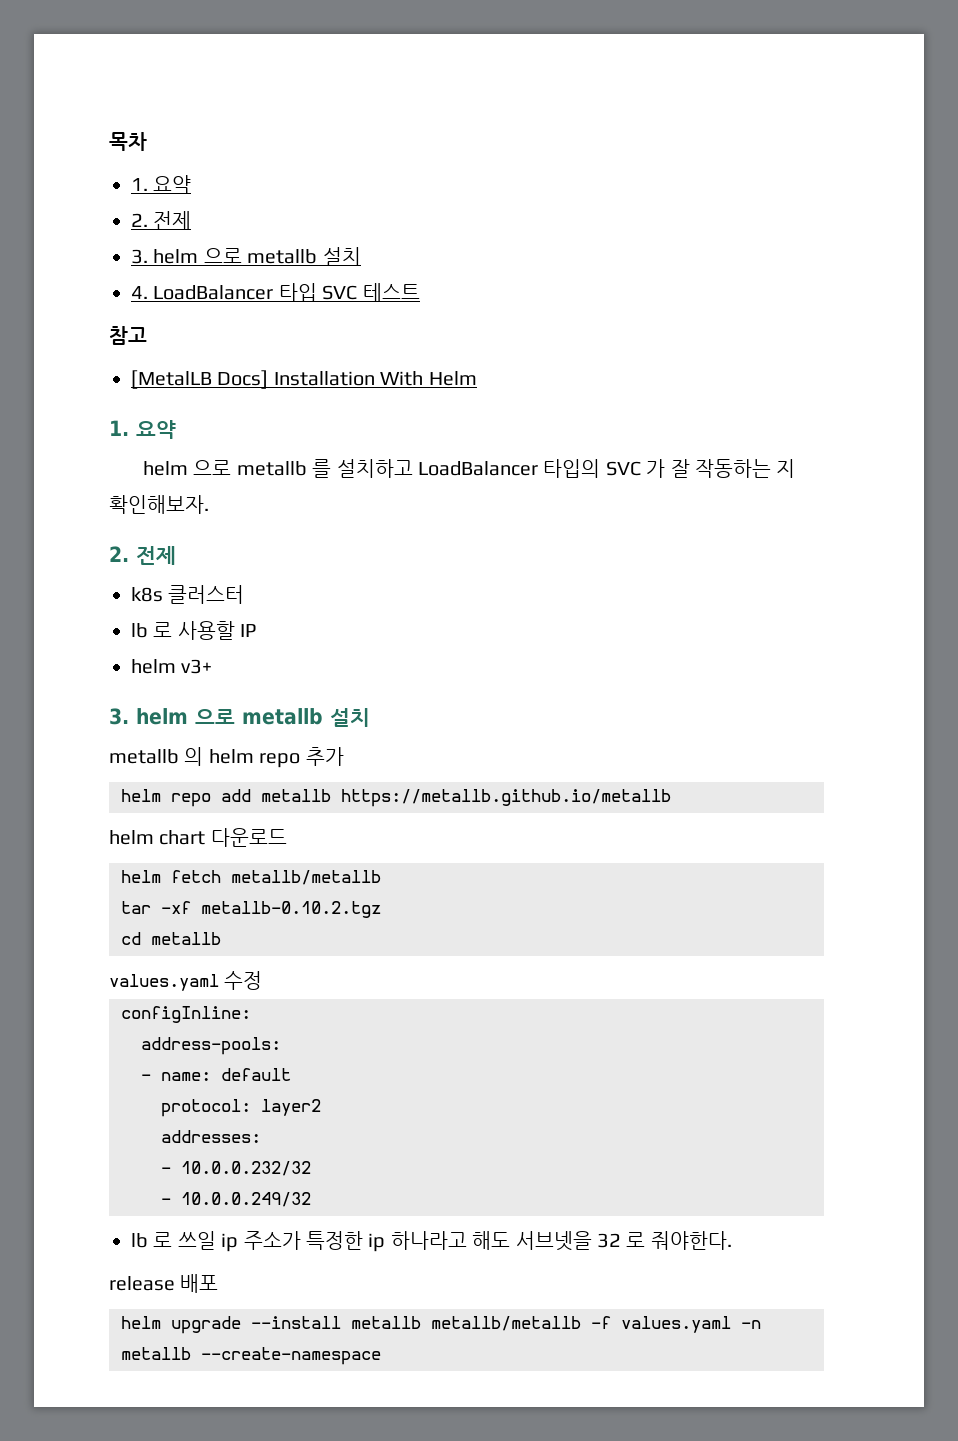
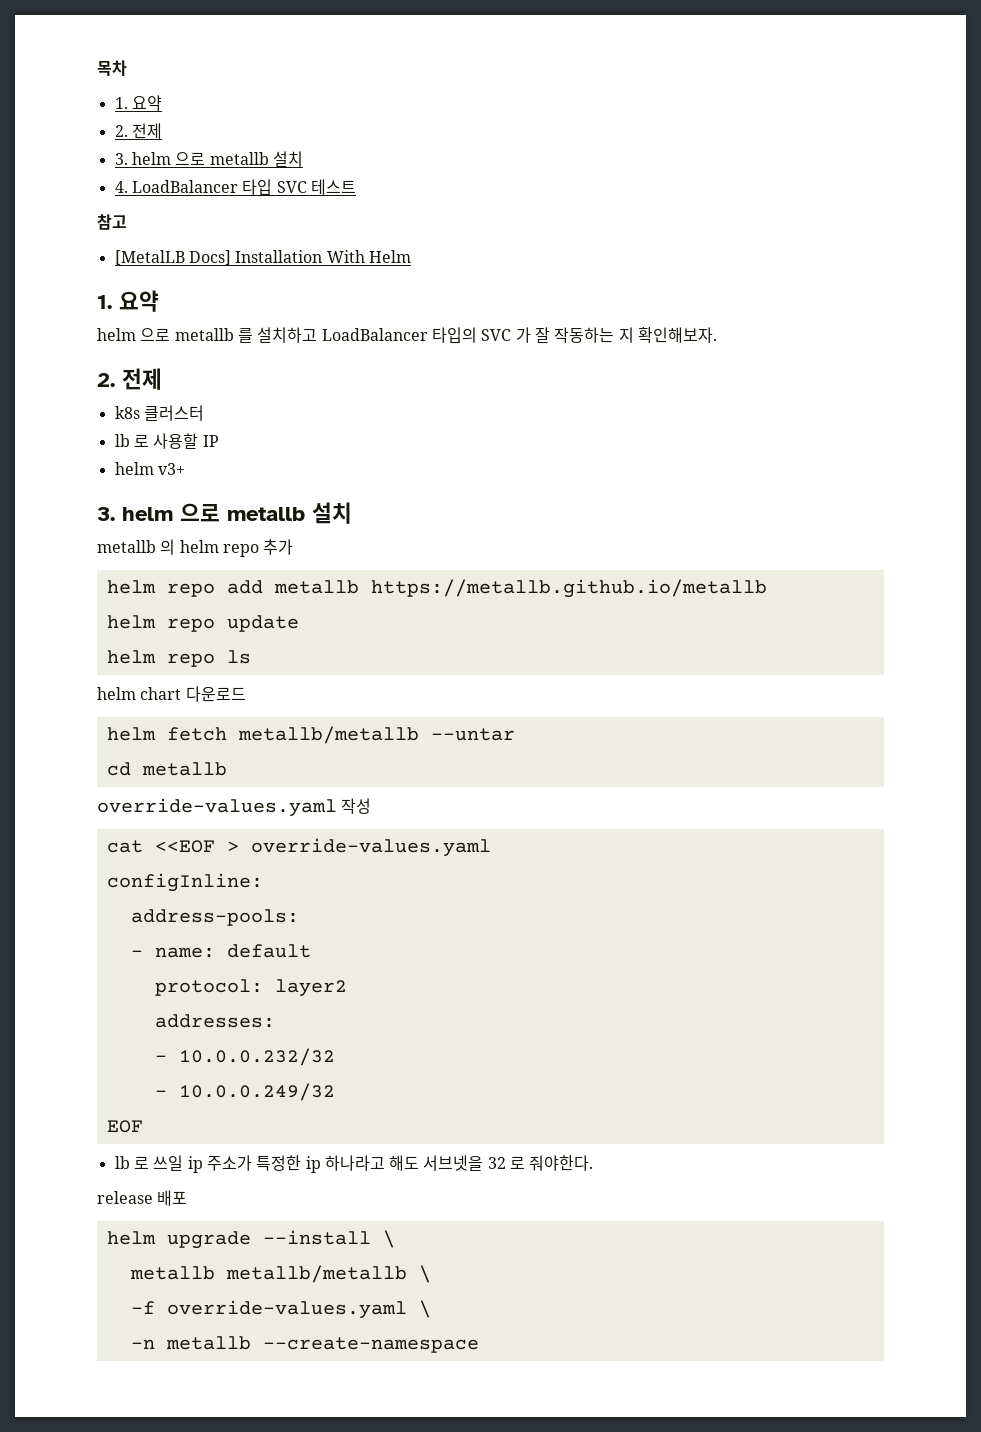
+ helm repo update
+ helm repo ls
- helm fetch metallb/metallb
- tar -xf metallb-0.10.2.tgz
+ helm fetch metallb/metallb --untar
- values.yaml 수정
+ override-values.yaml 작성
+ cat <<EOF > override-values.yaml
+ EOF
- helm upgrade --install metallb metallb/metallb -f values.yaml -n metallb --create-namespace
+ helm upgrade --install \
+ metallb metallb/metallb \
+ -f override-values.yaml \
+ -n metallb --create-namespace

